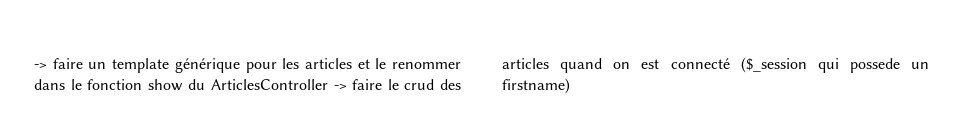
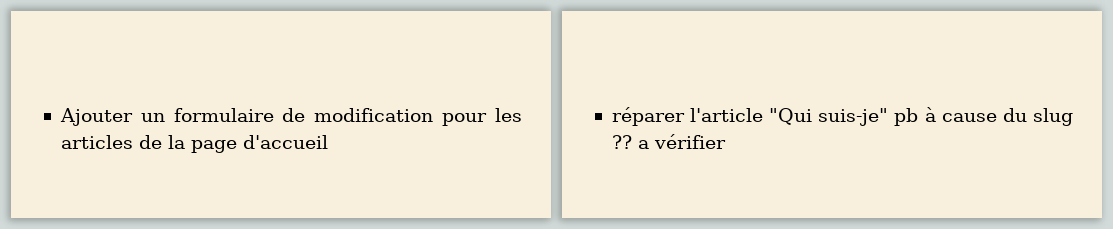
- -> faire un template générique pour les articles et le renommer dans le fonction show du ArticlesController -> faire le crud des articles quand on est connecté ($_session qui possede un firstname)
+ Ajouter un formulaire de modification pour les articles de la page d'accueil
+ réparer l'article "Qui suis-je" pb à cause du slug ?? a vérifier

